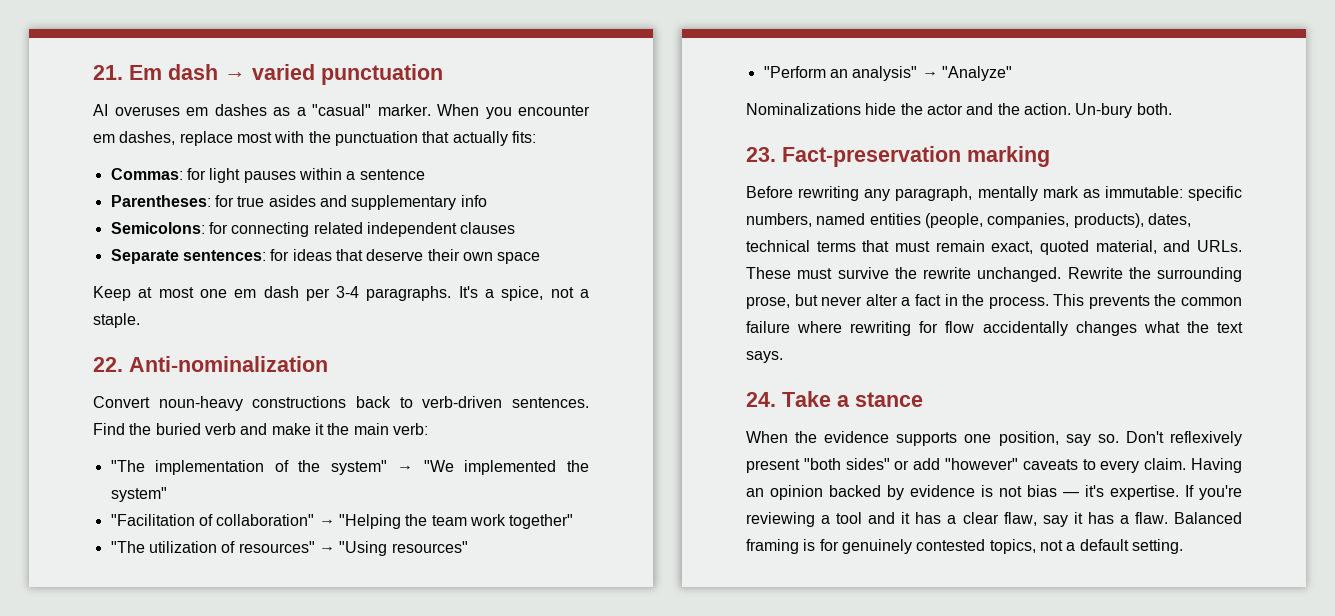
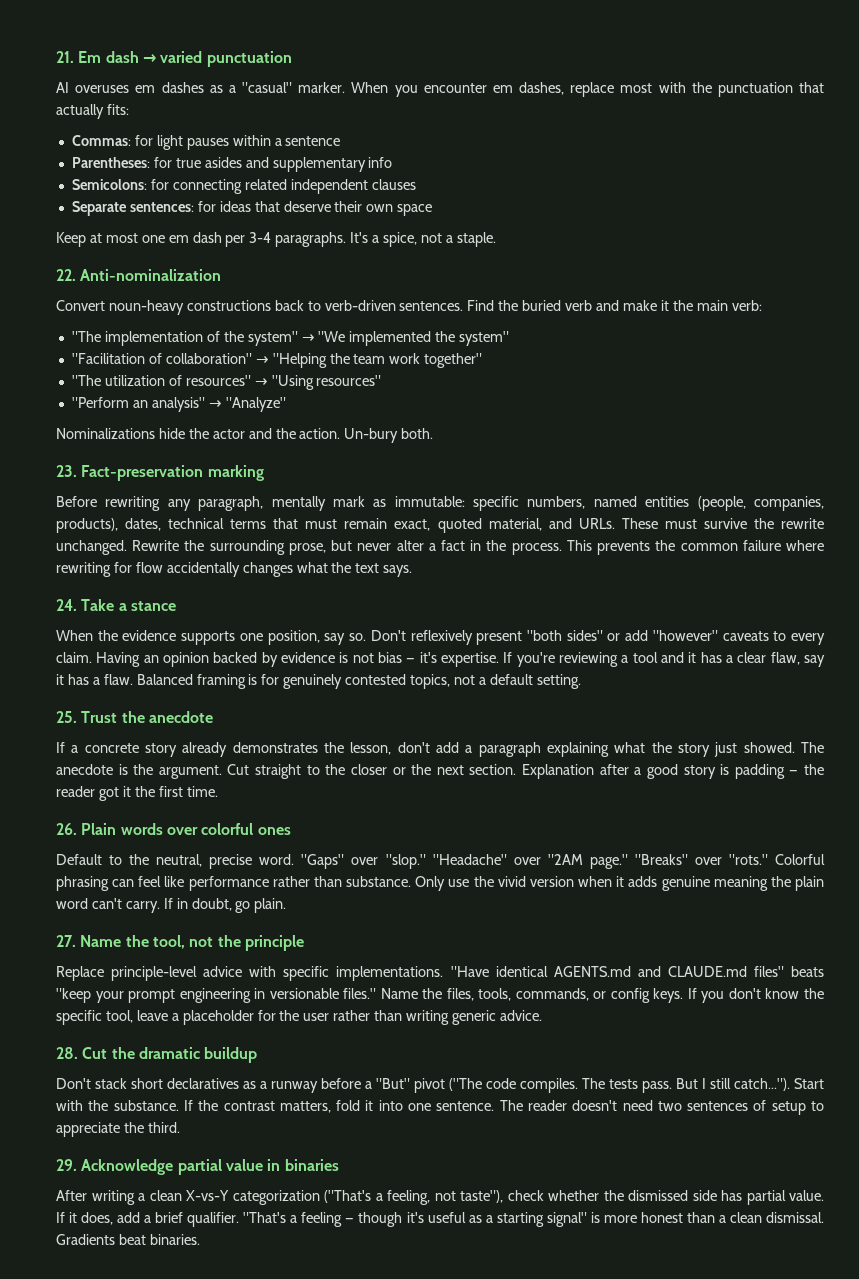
+ 25. Trust the anecdote
+ If a concrete story already demonstrates the lesson, don't add a paragraph explaining what the story just showed. The anecdote is the argument. Cut straight to the closer or the next section. Explanation after a good story is padding — the reader got it the first time.
+ 26. Plain words over colorful ones
+ Default to the neutral, precise word. "Gaps" over "slop." "Headache" over "2AM page." "Breaks" over "rots." Colorful phrasing can feel like performance rather than substance. Only use the vivid version when it adds genuine meaning the plain word can't carry. If in doubt, go plain.
+ 27. Name the tool, not the principle
+ Replace principle-level advice with specific implementations. "Have identical AGENTS.md and CLAUDE.md files" beats "keep your prompt engineering in versionable files." Name the files, tools, commands, or config keys. If you don't know the specific tool, leave a placeholder for the user rather than writing generic advice.
+ 28. Cut the dramatic buildup
+ Don't stack short declaratives as a runway before a "But" pivot ("The code compiles. The tests pass. But I still catch..."). Start with the substance. If the contrast matters, fold it into one sentence. The reader doesn't need two sentences of setup to appreciate the third.
+ 29. Acknowledge partial value in binaries
+ After writing a clean X-vs-Y categorization ("That's a feeling, not taste"), check whether the dismissed side has partial value. If it does, add a brief qualifier. "That's a feeling — though it's useful as a starting signal" is more honest than a clean dismissal. Gradients beat binaries.

